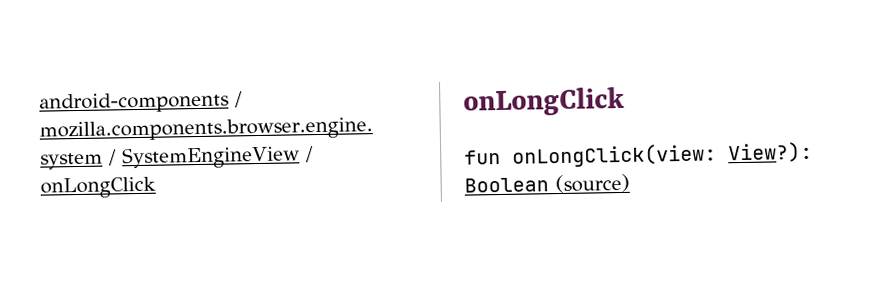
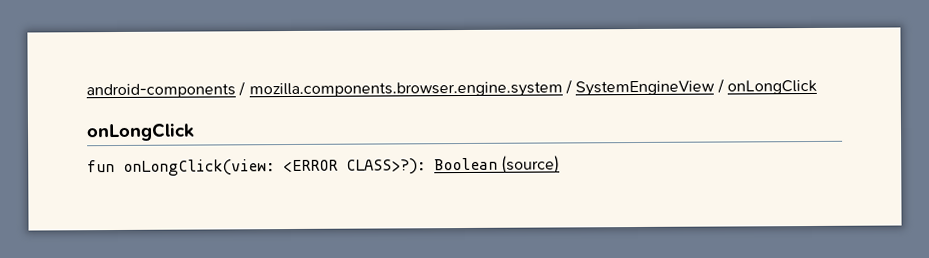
- fun onLongClick(view: View?): Boolean (source)
+ fun onLongClick(view: <ERROR CLASS>?): Boolean (source)

